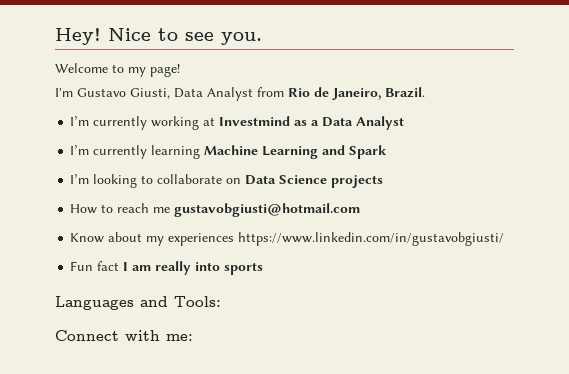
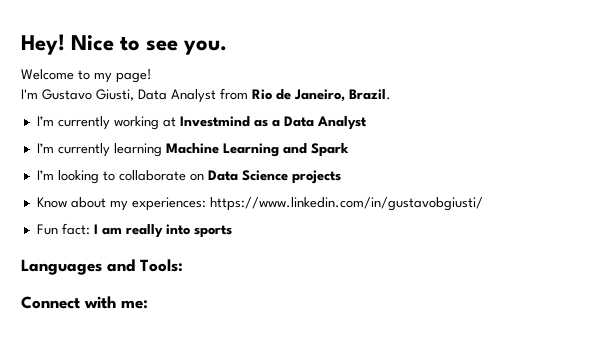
- How to reach me gustavobgiusti@hotmail.com
- Know about my experiences https://www.linkedin.com/in/gustavobgiusti/
+ Know about my experiences: https://www.linkedin.com/in/gustavobgiusti/
- Fun fact I am really into sports
+ Fun fact: I am really into sports

